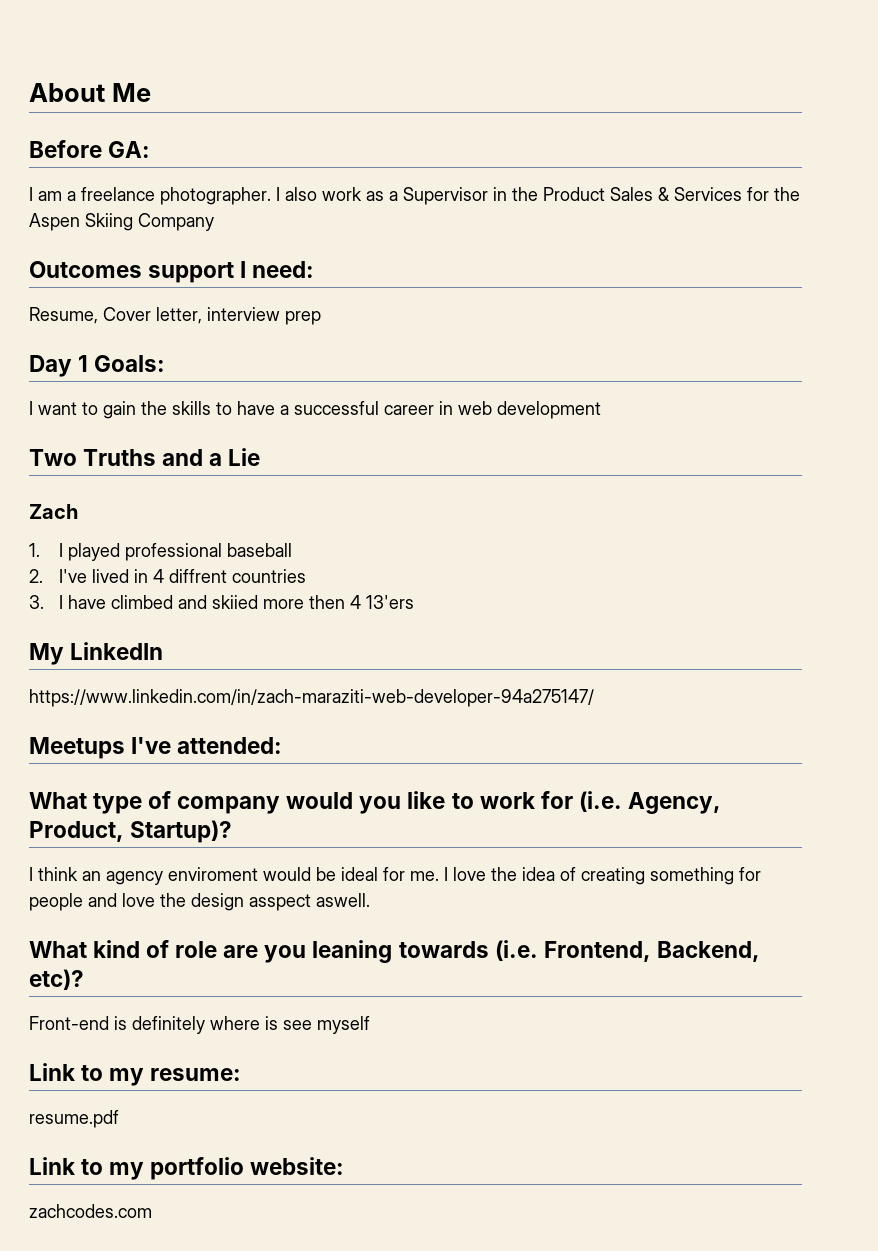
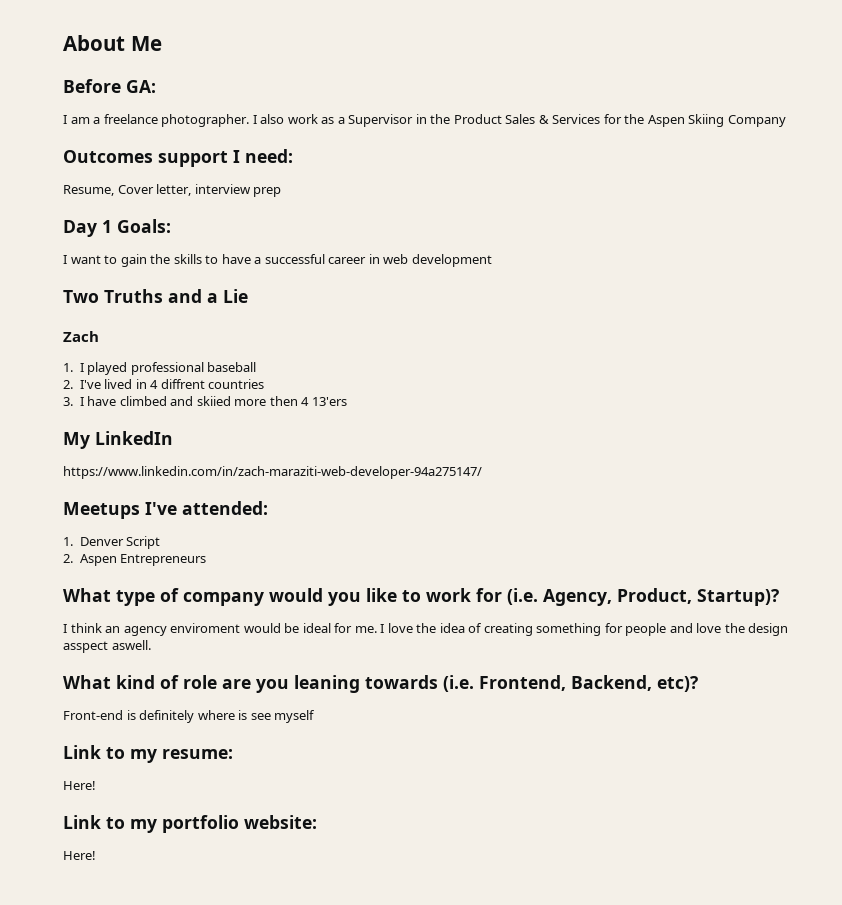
+ 1. Denver Script
+ 2. Aspen Entrepreneurs
  Link to my resume:
- resume.pdf
+ Here!
  Link to my portfolio website:
- zachcodes.com
+ Here!

